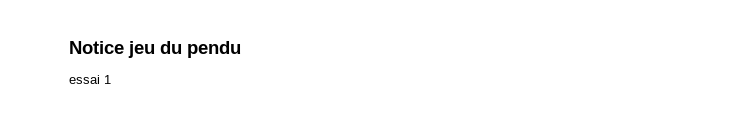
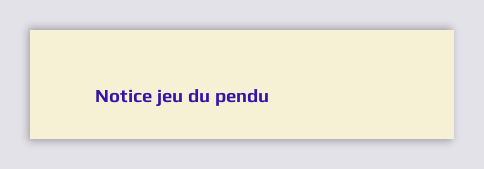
- essai 1

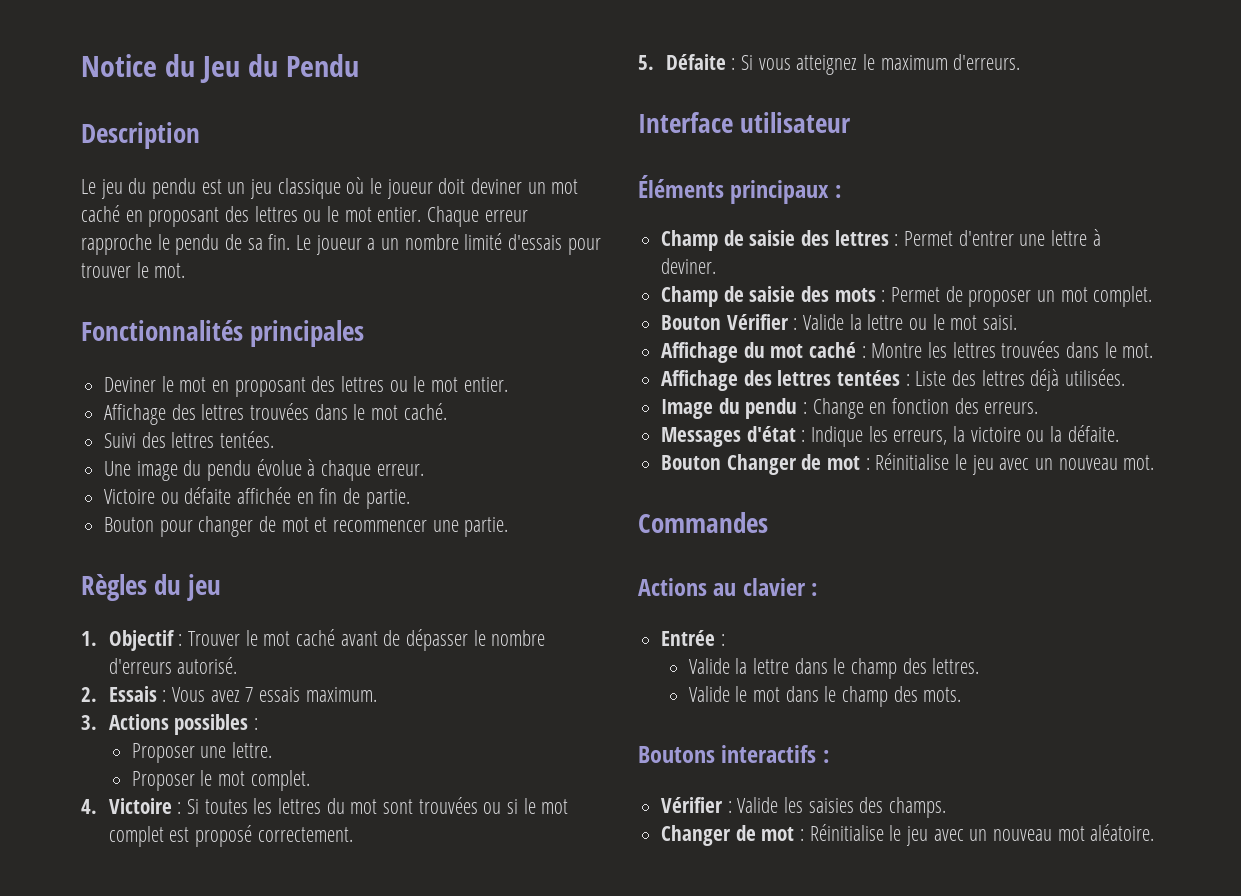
- Notice jeu du pendu
+ Notice du Jeu du Pendu
+ Description
+ Le jeu du pendu est un jeu classique où le joueur doit deviner un mot caché en proposant des lettres ou le mot entier. Chaque erreur rapproche le pendu de sa fin. Le joueur a un nombre limité d'essais pour trouver le mot.
+ Fonctionnalités principales
+ Deviner le mot en proposant des lettres ou le mot entier.
+ Affichage des lettres trouvées dans le mot caché.
+ Suivi des lettres tentées.
+ Une image du pendu évolue à chaque erreur.
+ Victoire ou défaite affichée en fin de partie.
+ Bouton pour changer de mot et recommencer une partie.
+ Règles du jeu
+ 1. Objectif : Trouver le mot caché avant de dépasser le nombre d'erreurs autorisé.
+ 2. Essais : Vous avez 7 essais maximum.
+ 3. Actions possibles :
+ Proposer une lettre.
+ Proposer le mot complet.
+ 4. Victoire : Si toutes les lettres du mot sont trouvées ou si le mot complet est proposé correctement.
+ 5. Défaite : Si vous atteignez le maximum d'erreurs.
+ Interface utilisateur
+ Éléments principaux :
+ Champ de saisie des lettres : Permet d'entrer une lettre à deviner.
+ Champ de saisie des mots : Permet de proposer un mot complet.
+ Bouton Vérifier : Valide la lettre ou le mot saisi.
+ Affichage du mot caché : Montre les lettres trouvées dans le mot.
+ Affichage des lettres tentées : Liste des lettres déjà utilisées.
+ Image du pendu : Change en fonction des erreurs.
+ Messages d'état : Indique les erreurs, la victoire ou la défaite.
+ Bouton Changer de mot : Réinitialise le jeu avec un nouveau mot.
+ Commandes
+ Actions au clavier :
+ Entrée :
+ Valide la lettre dans le champ des lettres.
+ Valide le mot dans le champ des mots.
+ Boutons interactifs :
+ Vérifier : Valide les saisies des champs.
+ Changer de mot : Réinitialise le jeu avec un nouveau mot aléatoire.

